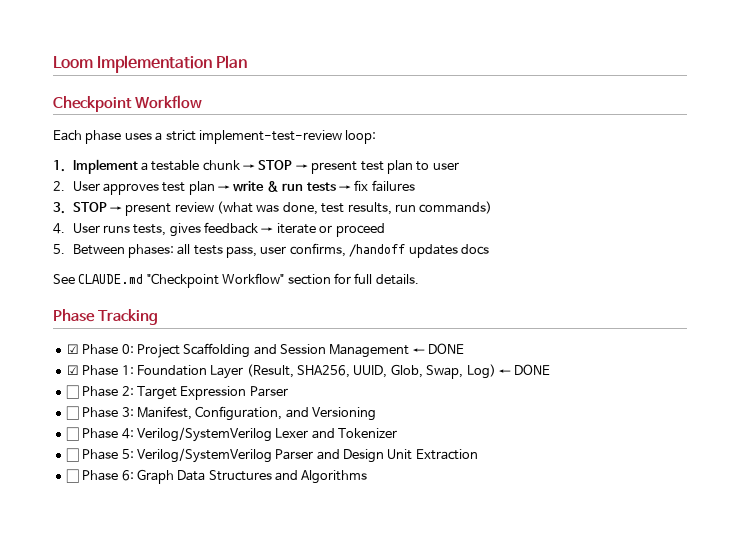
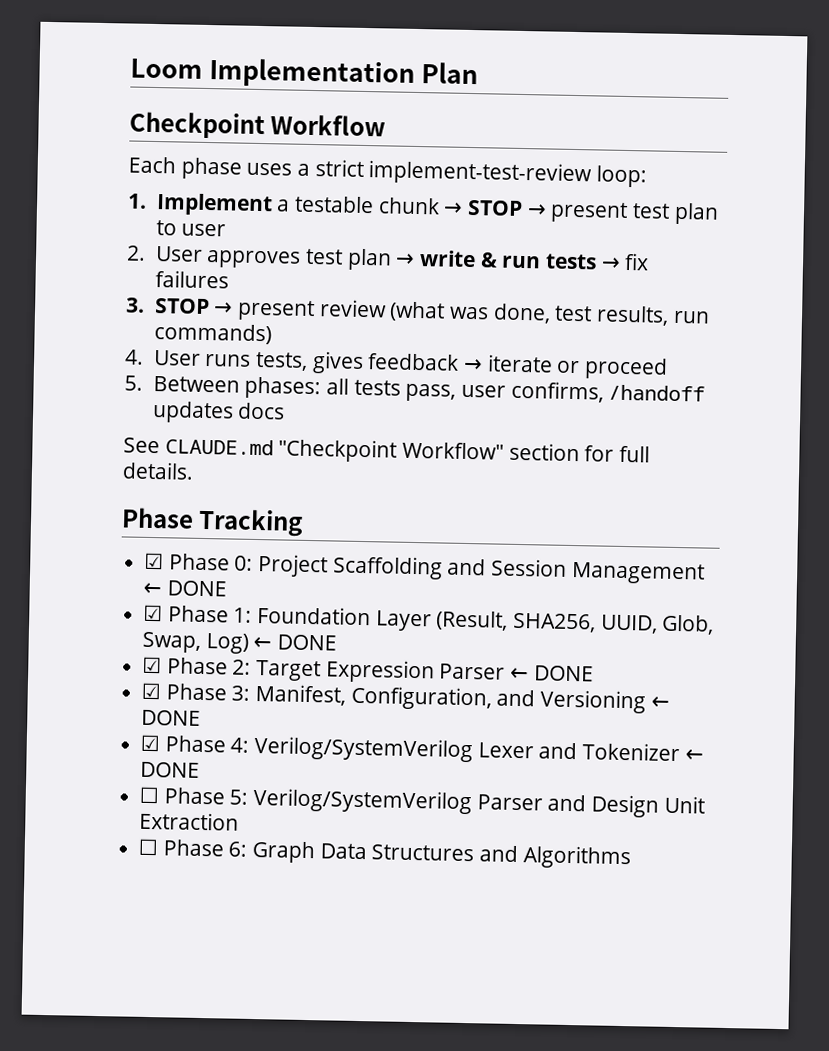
- ☐ Phase 2: Target Expression Parser
- ☐ Phase 3: Manifest, Configuration, and Versioning
- ☐ Phase 4: Verilog/SystemVerilog Lexer and Tokenizer
+ ☑ Phase 2: Target Expression Parser ← DONE
+ ☑ Phase 3: Manifest, Configuration, and Versioning ← DONE
+ ☑ Phase 4: Verilog/SystemVerilog Lexer and Tokenizer ← DONE

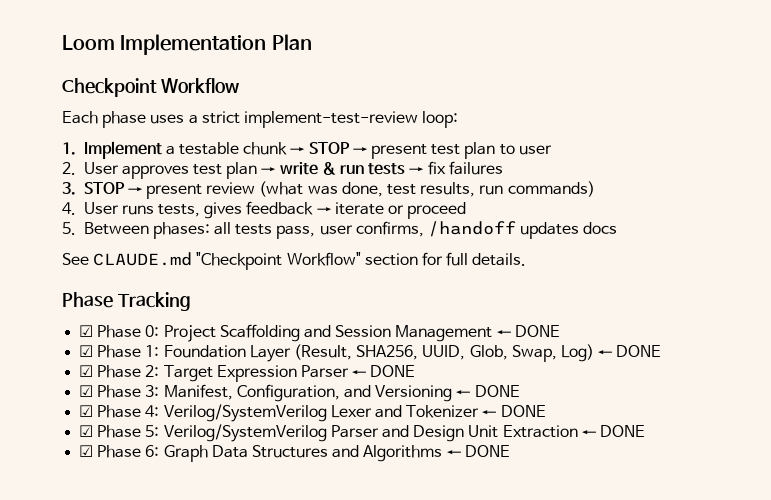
- ☐ Phase 5: Verilog/SystemVerilog Parser and Design Unit Extraction
- ☐ Phase 6: Graph Data Structures and Algorithms
+ ☑ Phase 5: Verilog/SystemVerilog Parser and Design Unit Extraction ← DONE
+ ☑ Phase 6: Graph Data Structures and Algorithms ← DONE

